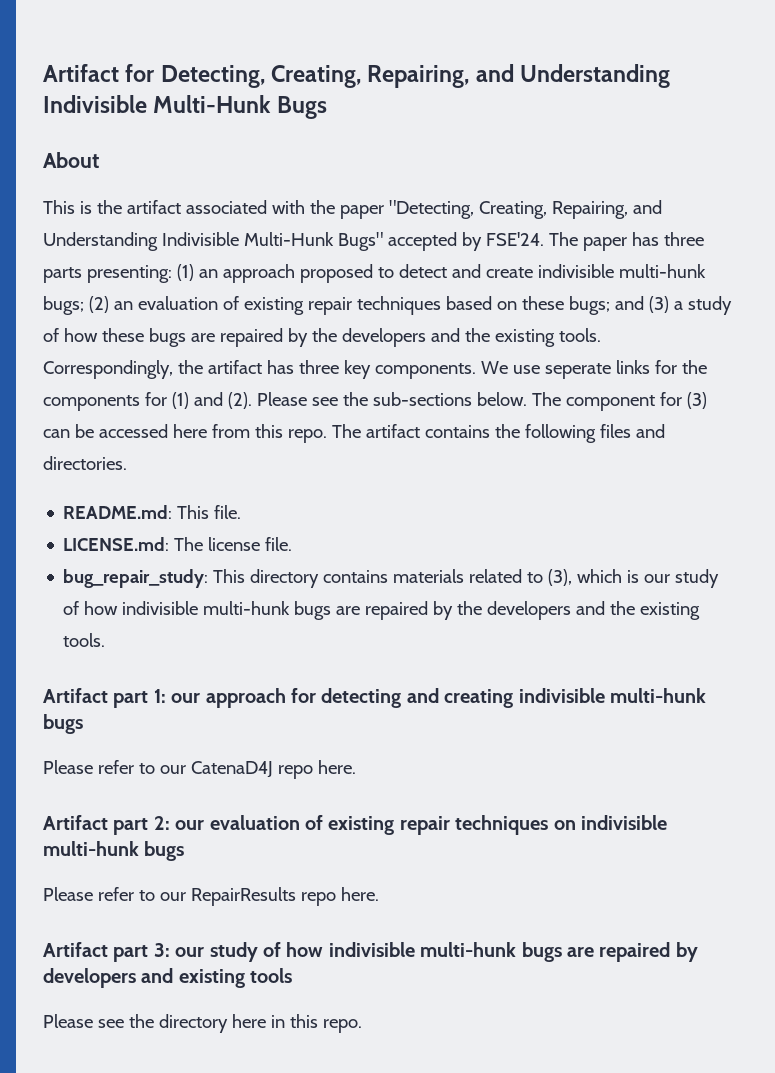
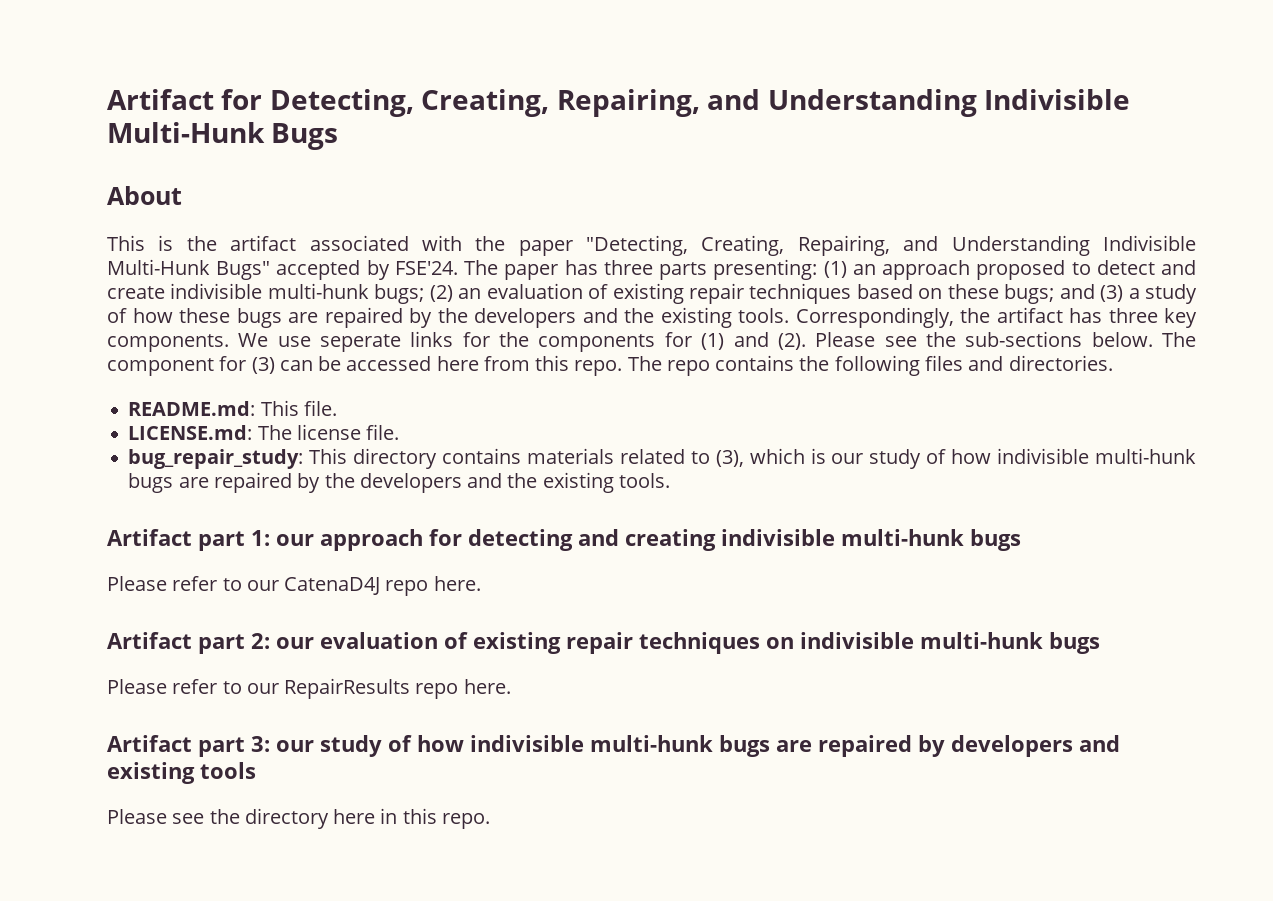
- The artifact contains the following files and directories.
+ The repo contains the following files and directories.

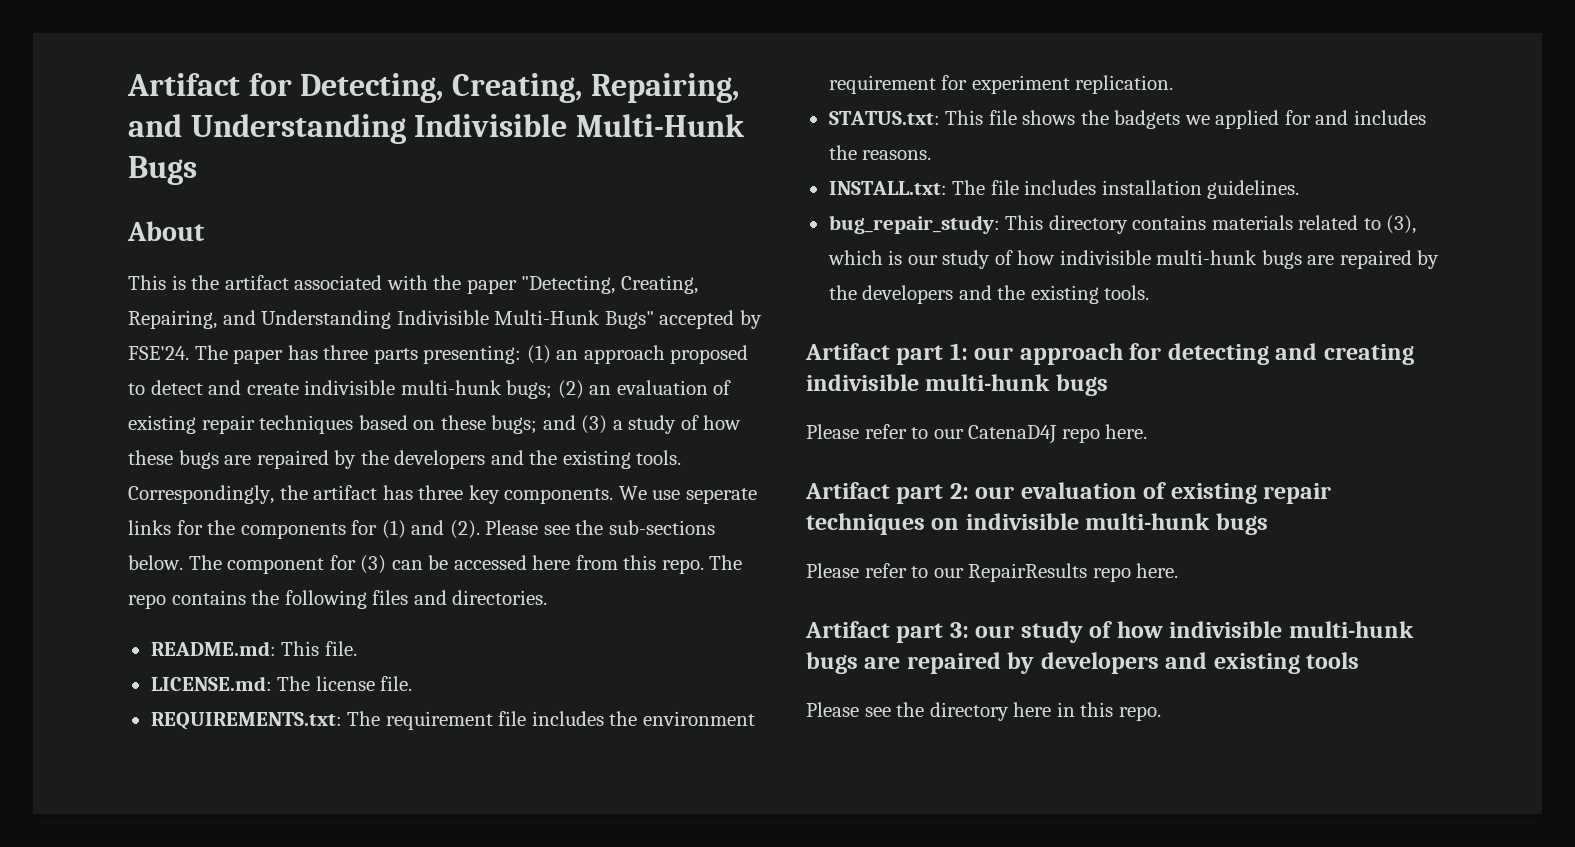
+ REQUIREMENTS.txt: The requirement file includes the environment requirement for experiment replication.
+ STATUS.txt: This file shows the badgets we applied for and includes the reasons.
+ INSTALL.txt: The file includes installation guidelines.

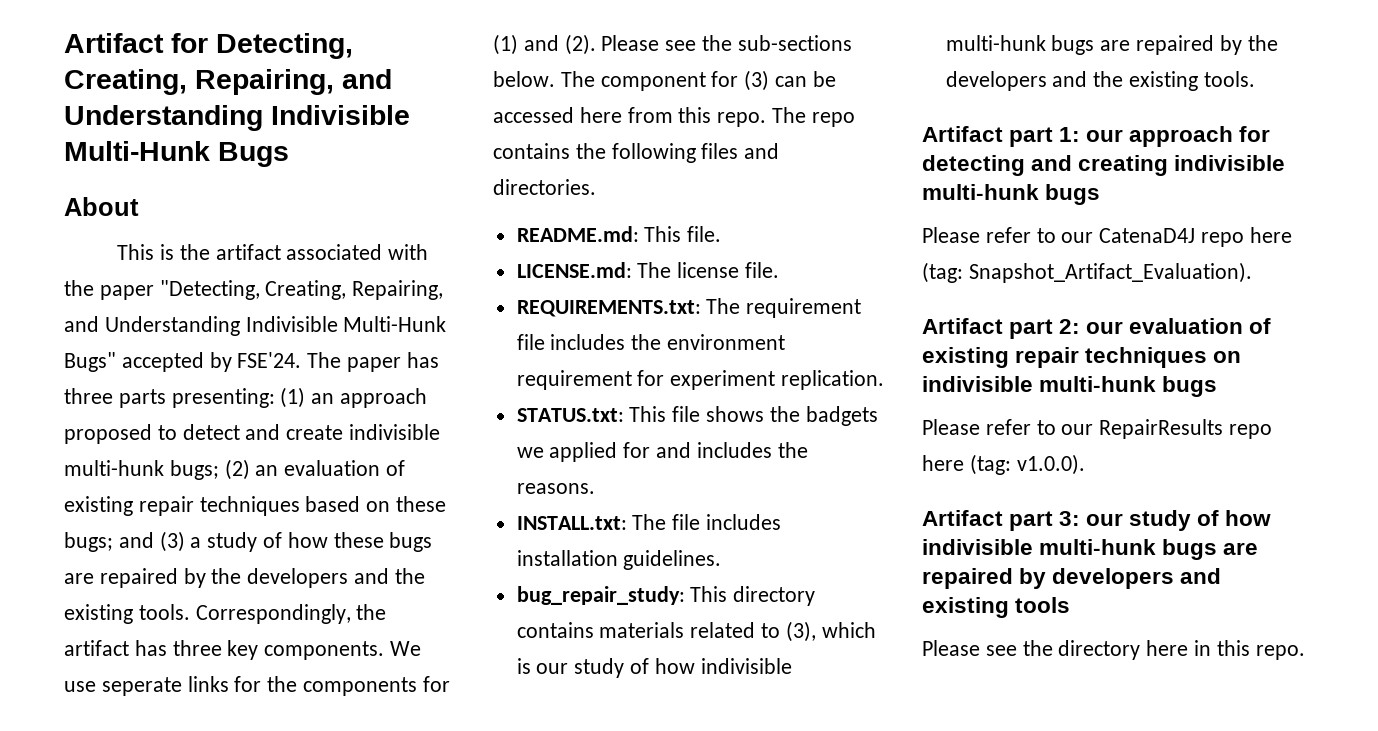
- Please refer to our CatenaD4J repo here.
+ Please refer to our CatenaD4J repo here (tag: Snapshot_Artifact_Evaluation).
- Please refer to our RepairResults repo here.
+ Please refer to our RepairResults repo here (tag: v1.0.0).

